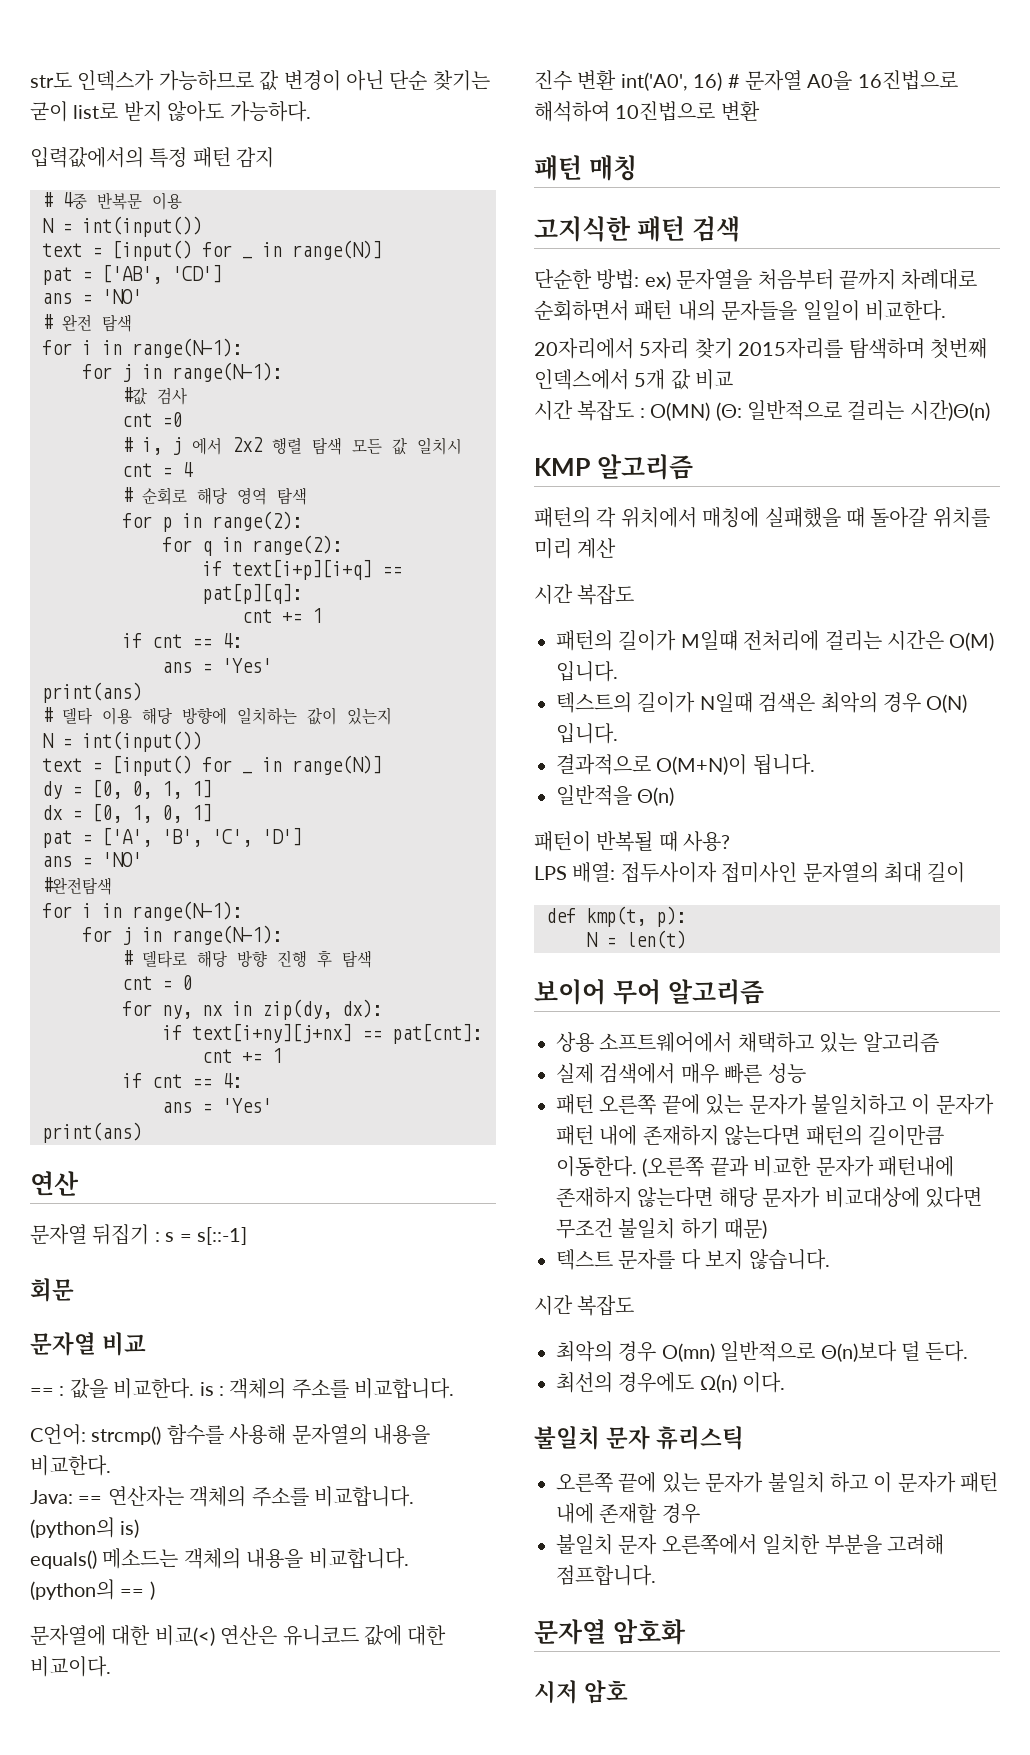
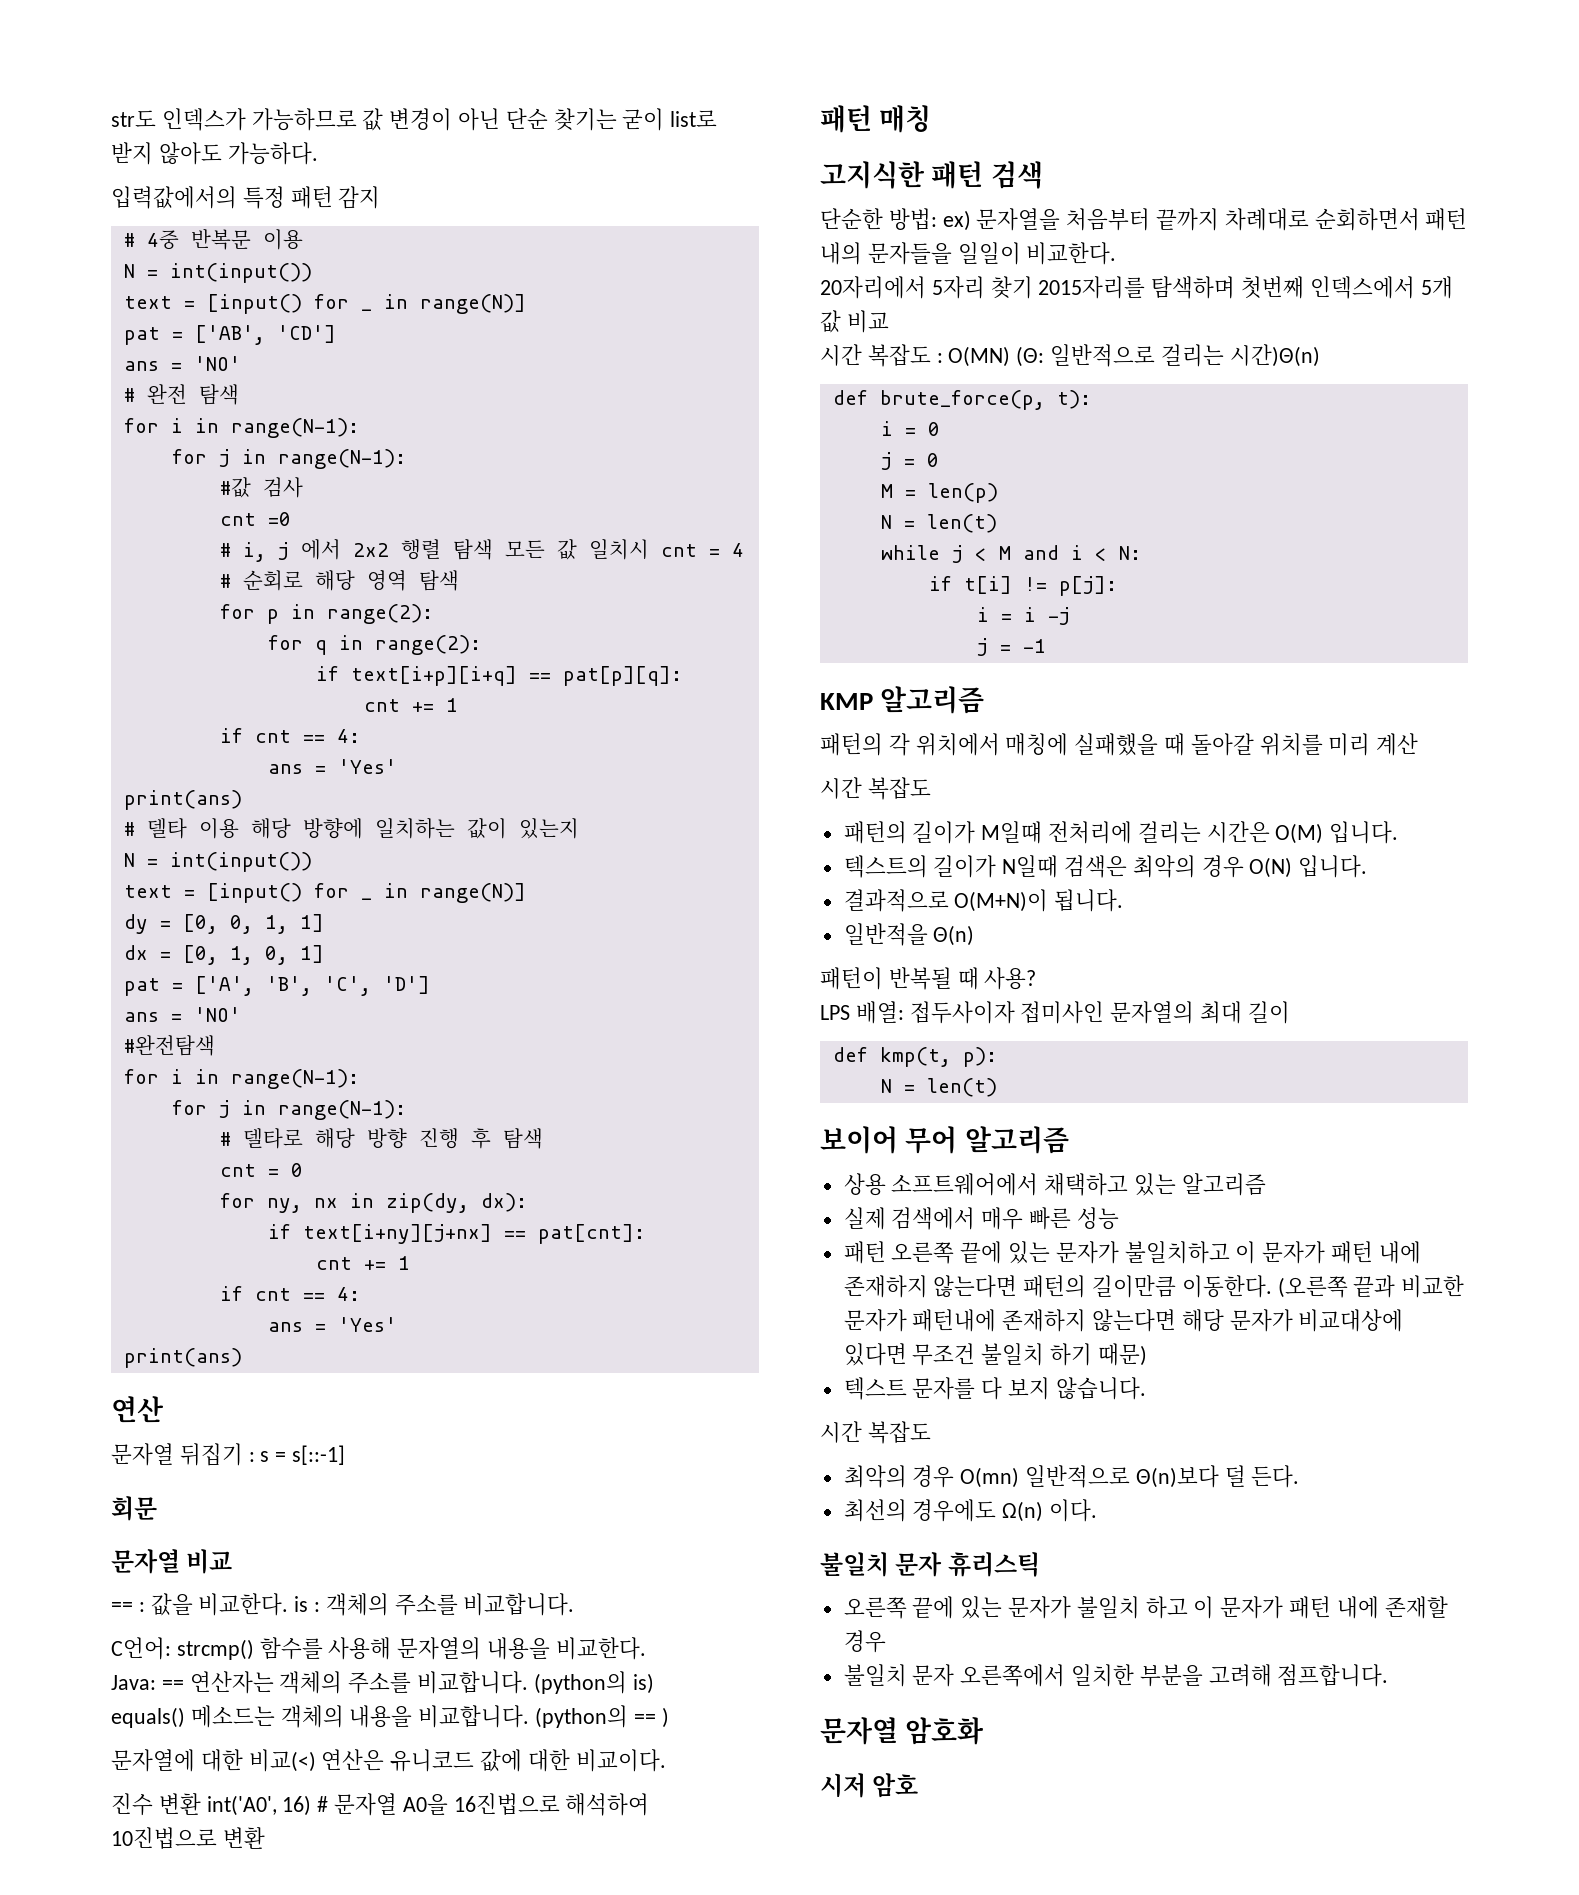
+ def brute_force(p, t):
+ i = 0
+ j = 0
+ M = len(p)
+ N = len(t)
+ while j < M and i < N:
+ if t[i] != p[j]:
+ i = i -j
+ j = -1

